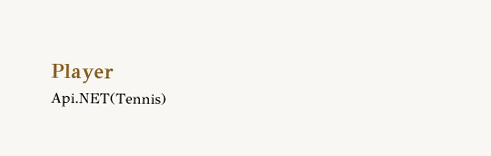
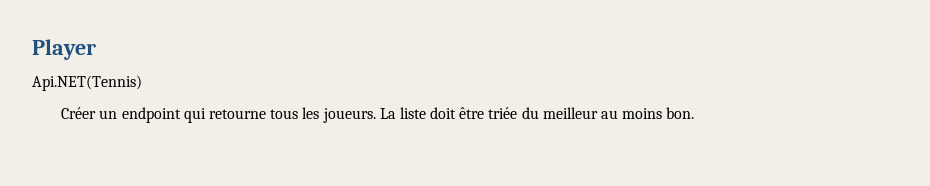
+ Créer un endpoint qui retourne tous les joueurs. La liste doit être triée du meilleur au moins bon.

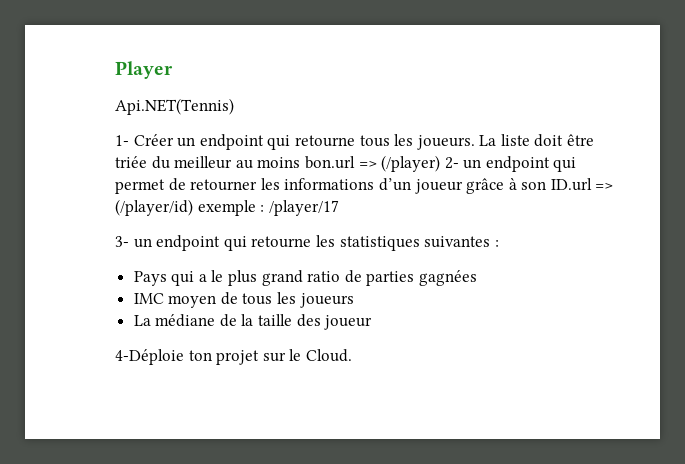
- Créer un endpoint qui retourne tous les joueurs.
+ 1- Créer un endpoint qui retourne tous les joueurs.
- La liste doit être triée du meilleur au moins bon.
+ La liste doit être triée du meilleur au moins bon.url => (/player) 2- un endpoint qui permet de retourner les informations d’un joueur grâce à son ID.url => (/player/id) exemple : /player/17
+ 3- un endpoint qui retourne les statistiques suivantes :
+ Pays qui a le plus grand ratio de parties gagnées
+ IMC moyen de tous les joueurs
+ La médiane de la taille des joueur
+ 4-Déploie ton projet sur le Cloud.

